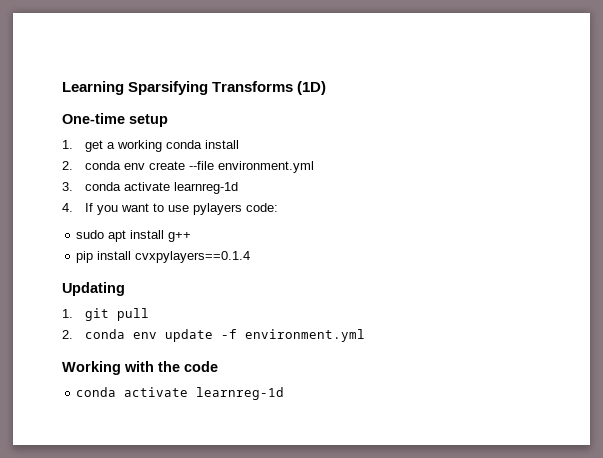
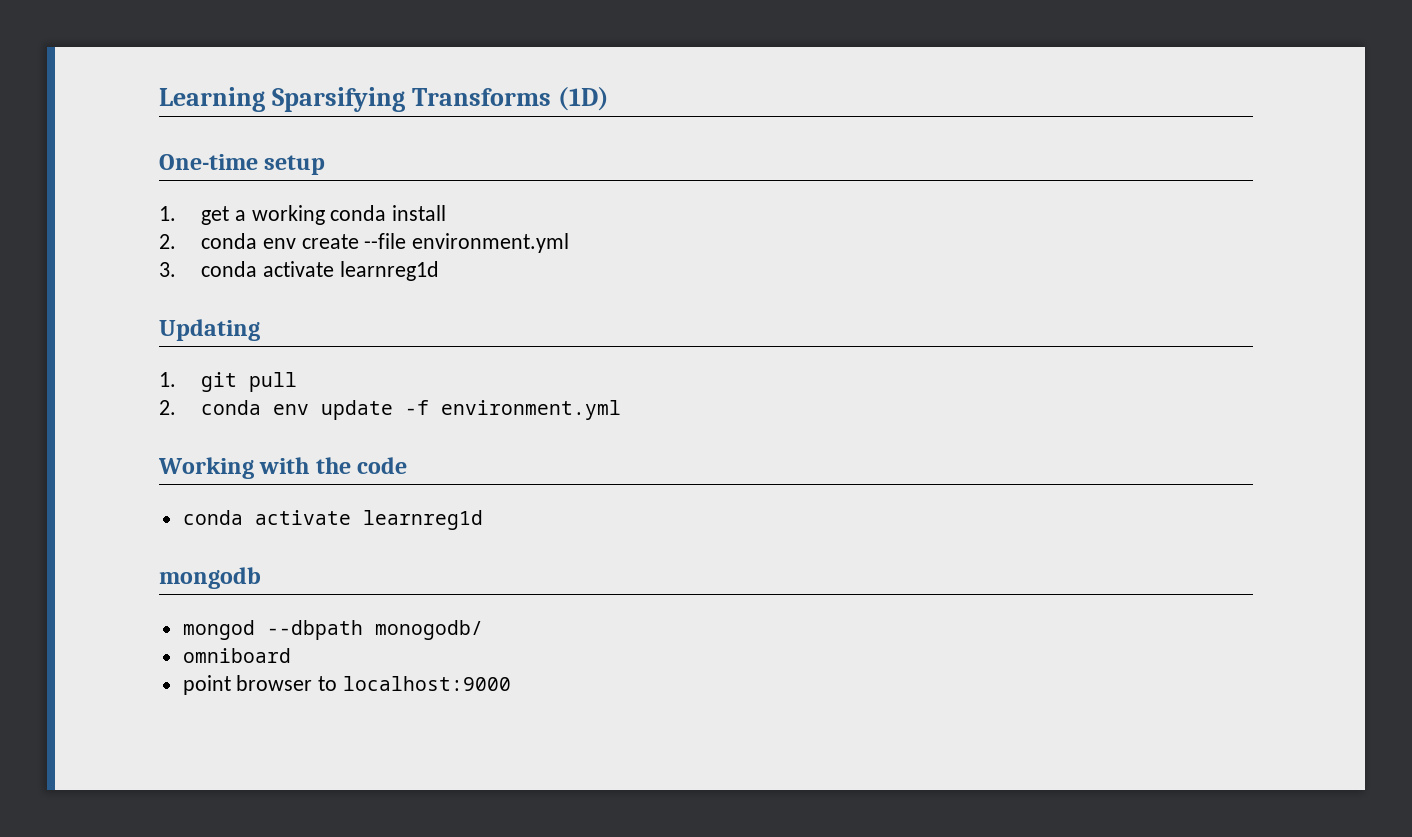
- 3. conda activate learnreg-1d
- 4. If you want to use pylayers code:
- sudo apt install g++
- pip install cvxpylayers==0.1.4
+ 3. conda activate learnreg1d
  Working with the code
- conda activate learnreg-1d
+ conda activate learnreg1d
+ mongodb
+ mongod --dbpath monogodb/
+ omniboard
+ point browser to localhost:9000

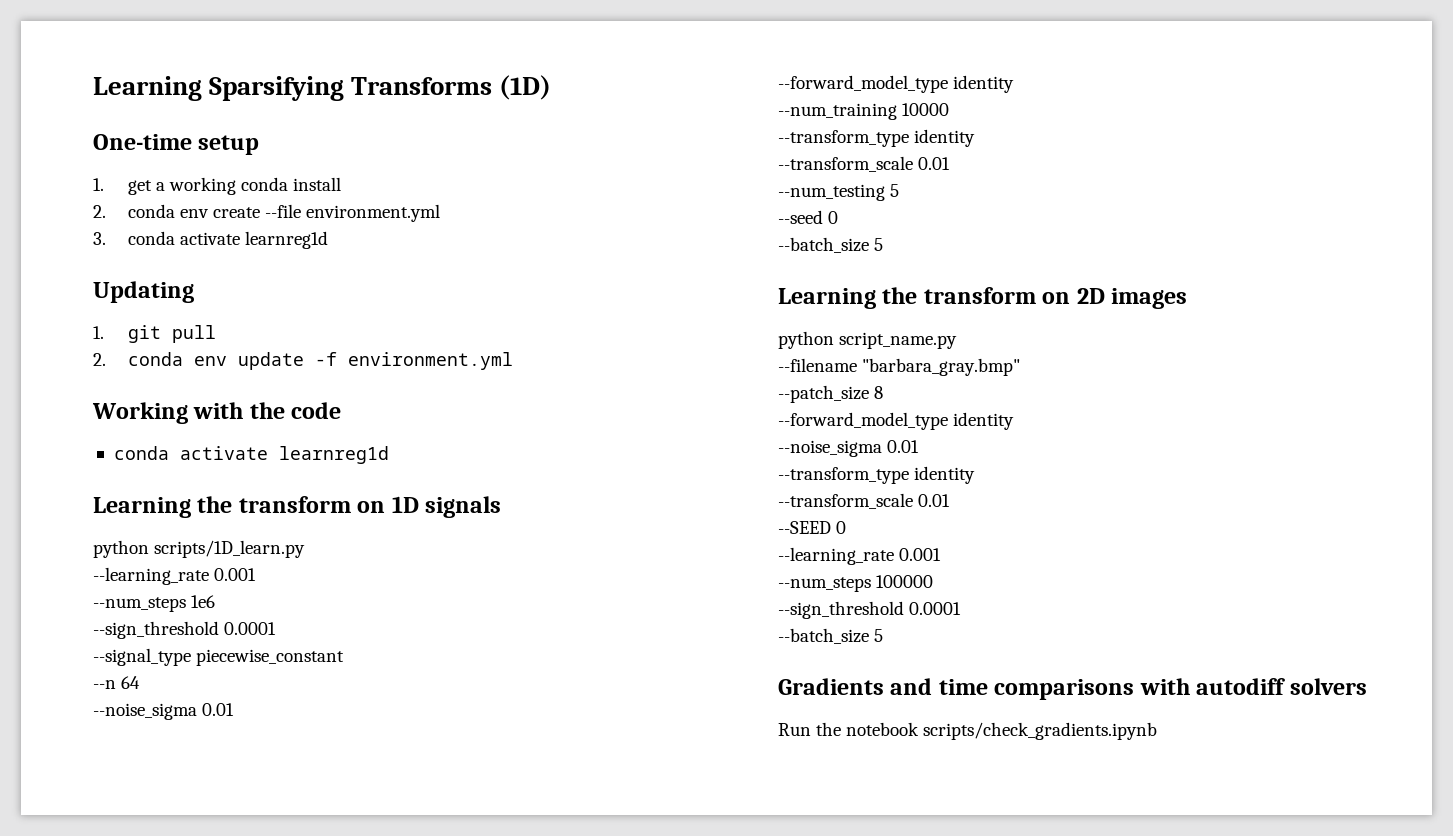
- mongodb
- mongod --dbpath monogodb/
- omniboard
- point browser to localhost:9000
+ Learning the transform on 1D signals
+ python scripts/1D_learn.py
+ --learning_rate 0.001
+ --num_steps 1e6
+ --sign_threshold 0.0001
+ --signal_type piecewise_constant
+ --n 64
+ --noise_sigma 0.01
+ --forward_model_type identity
+ --num_training 10000
+ --transform_type identity
+ --transform_scale 0.01
+ --num_testing 5
+ --seed 0
+ --batch_size 5
+ Learning the transform on 2D images
+ python script_name.py
+ --filename "barbara_gray.bmp"
+ --patch_size 8
+ --forward_model_type identity
+ --noise_sigma 0.01
+ --transform_type identity
+ --transform_scale 0.01
+ --SEED 0
+ --learning_rate 0.001
+ --num_steps 100000
+ --sign_threshold 0.0001
+ --batch_size 5
+ Gradients and time comparisons with autodiff solvers
+ Run the notebook scripts/check_gradients.ipynb

